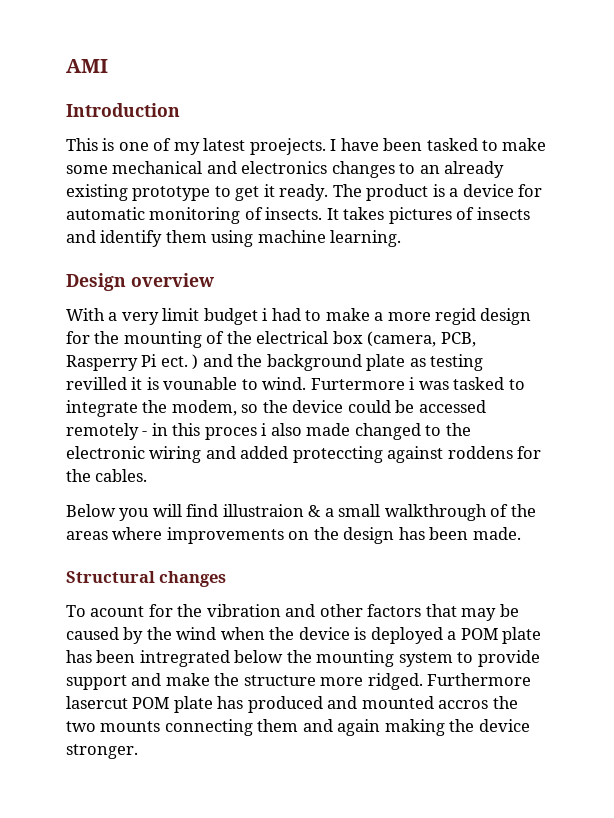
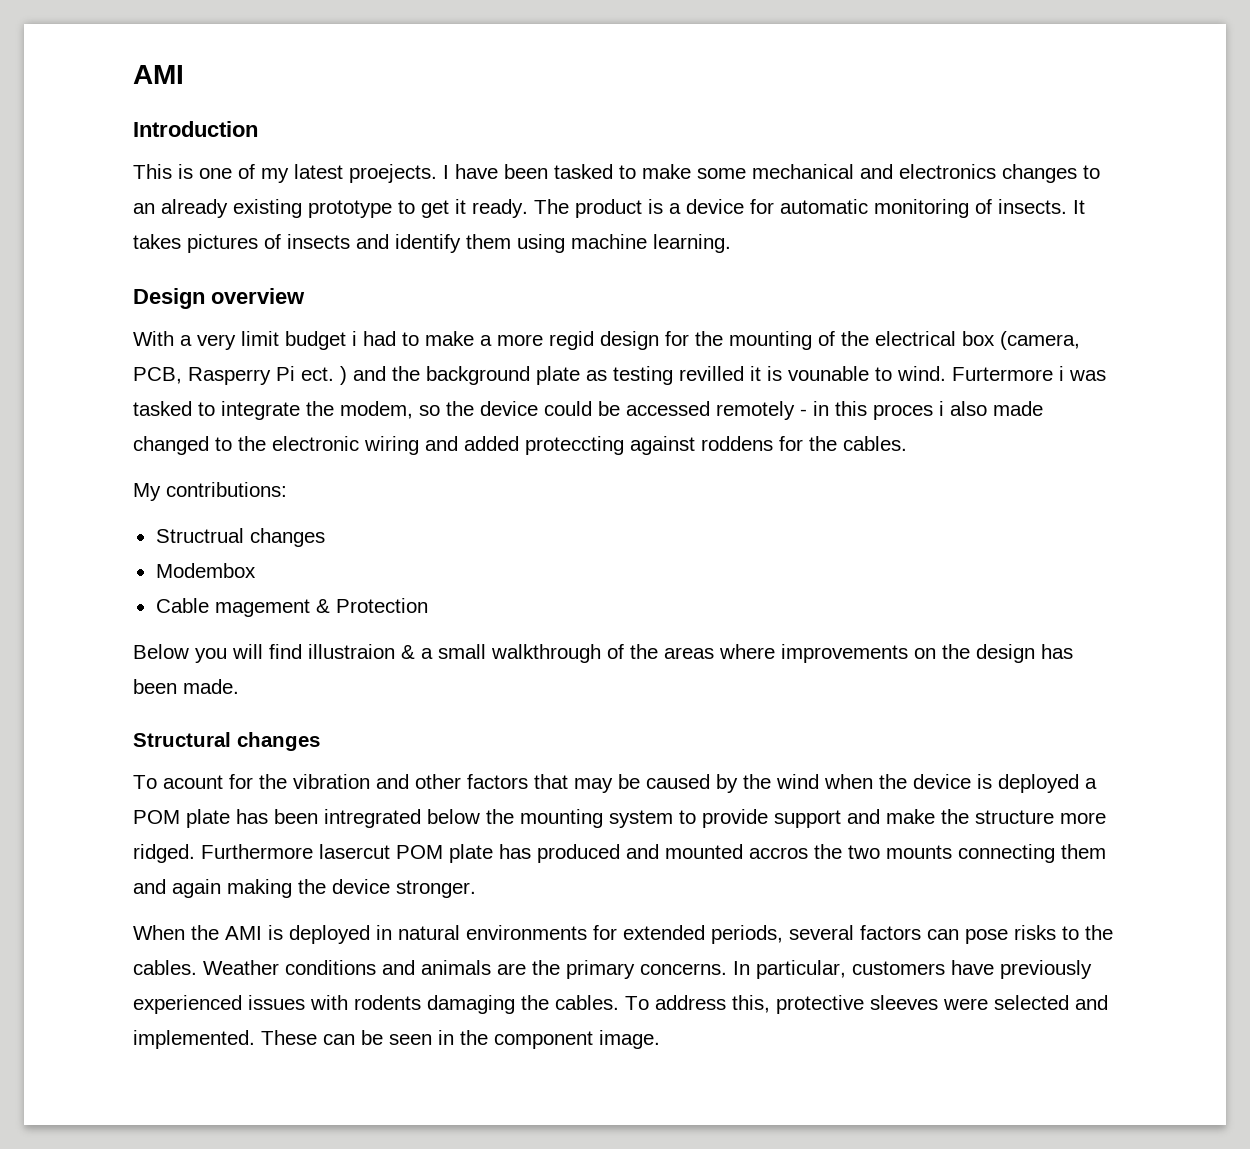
+ My contributions:
+ Structrual changes
+ Modembox
+ Cable magement & Protection
+ When the AMI is deployed in natural environments for extended periods, several factors can pose risks to the cables. Weather conditions and animals are the primary concerns. In particular, customers have previously experienced issues with rodents damaging the cables. To address this, protective sleeves were selected and implemented. These can be seen in the component image.

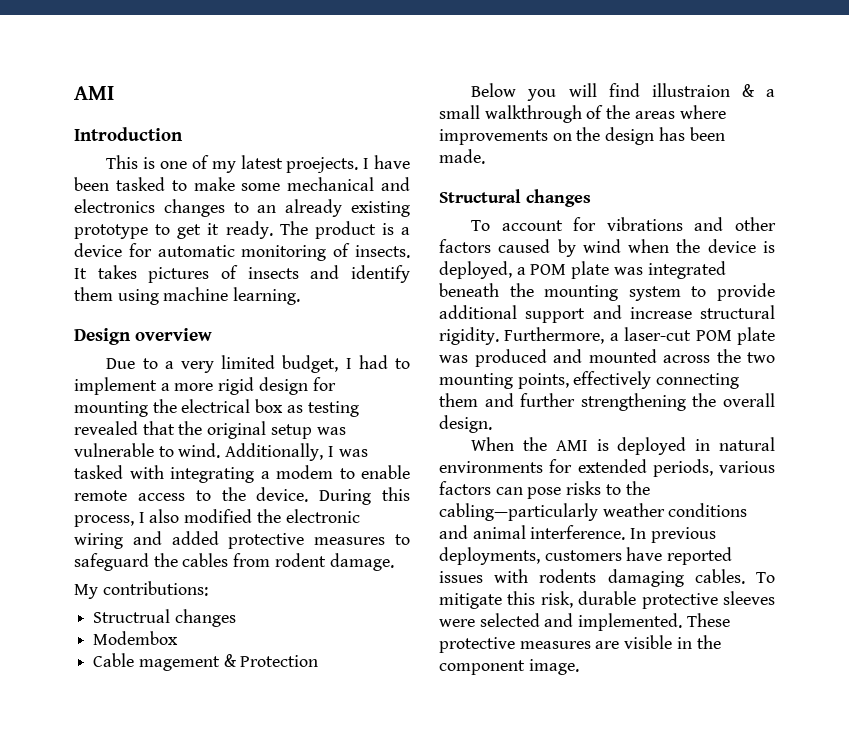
- With a very limit budget i had to make a more regid design for the mounting of the electrical box (camera, PCB, Rasperry Pi ect. ) and the background plate as testing revilled it is vounable to wind. Furtermore i was tasked to integrate the modem, so the device could be accessed remotely - in this proces i also made changed to the electronic wiring and added proteccting against roddens for the cables.
+ Due to a very limited budget, I had to implement a more rigid design for mounting the electrical box as testing revealed that the original setup was vulnerable to wind. Additionally, I was tasked with integrating a modem to enable remote access to the device. During this process, I also modified the electronic wiring and added protective measures to safeguard the cables from rodent damage.
- To acount for the vibration and other factors that may be caused by the wind when the device is deployed a POM plate has been intregrated below the mounting system to provide support and make the structure more ridged. Furthermore lasercut POM plate has produced and mounted accros the two mounts connecting them and again making the device stronger.
+ To account for vibrations and other factors caused by wind when the device is deployed, a POM plate was integrated beneath the mounting system to provide additional support and increase structural rigidity. Furthermore, a laser-cut POM plate was produced and mounted across the two mounting points, effectively connecting them and further strengthening the overall design.
- When the AMI is deployed in natural environments for extended periods, several factors can pose risks to the cables. Weather conditions and animals are the primary concerns. In particular, customers have previously experienced issues with rodents damaging the cables.
+ When the AMI is deployed in natural environments for extended periods, various factors can pose risks to the cabling—particularly weather conditions and animal interference. In previous deployments, customers have reported issues with rodents damaging cables.
- To address this, protective sleeves were selected and implemented.
+ To mitigate this risk, durable protective sleeves were selected and implemented.
- These can be seen in the component image.
+ These protective measures are visible in the component image.

